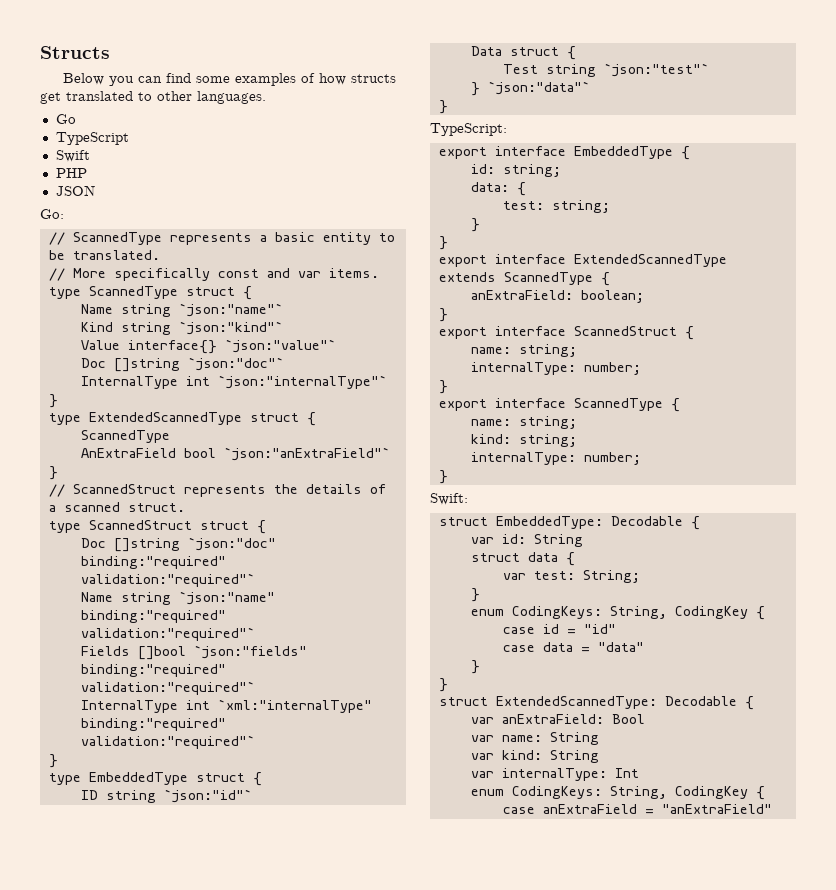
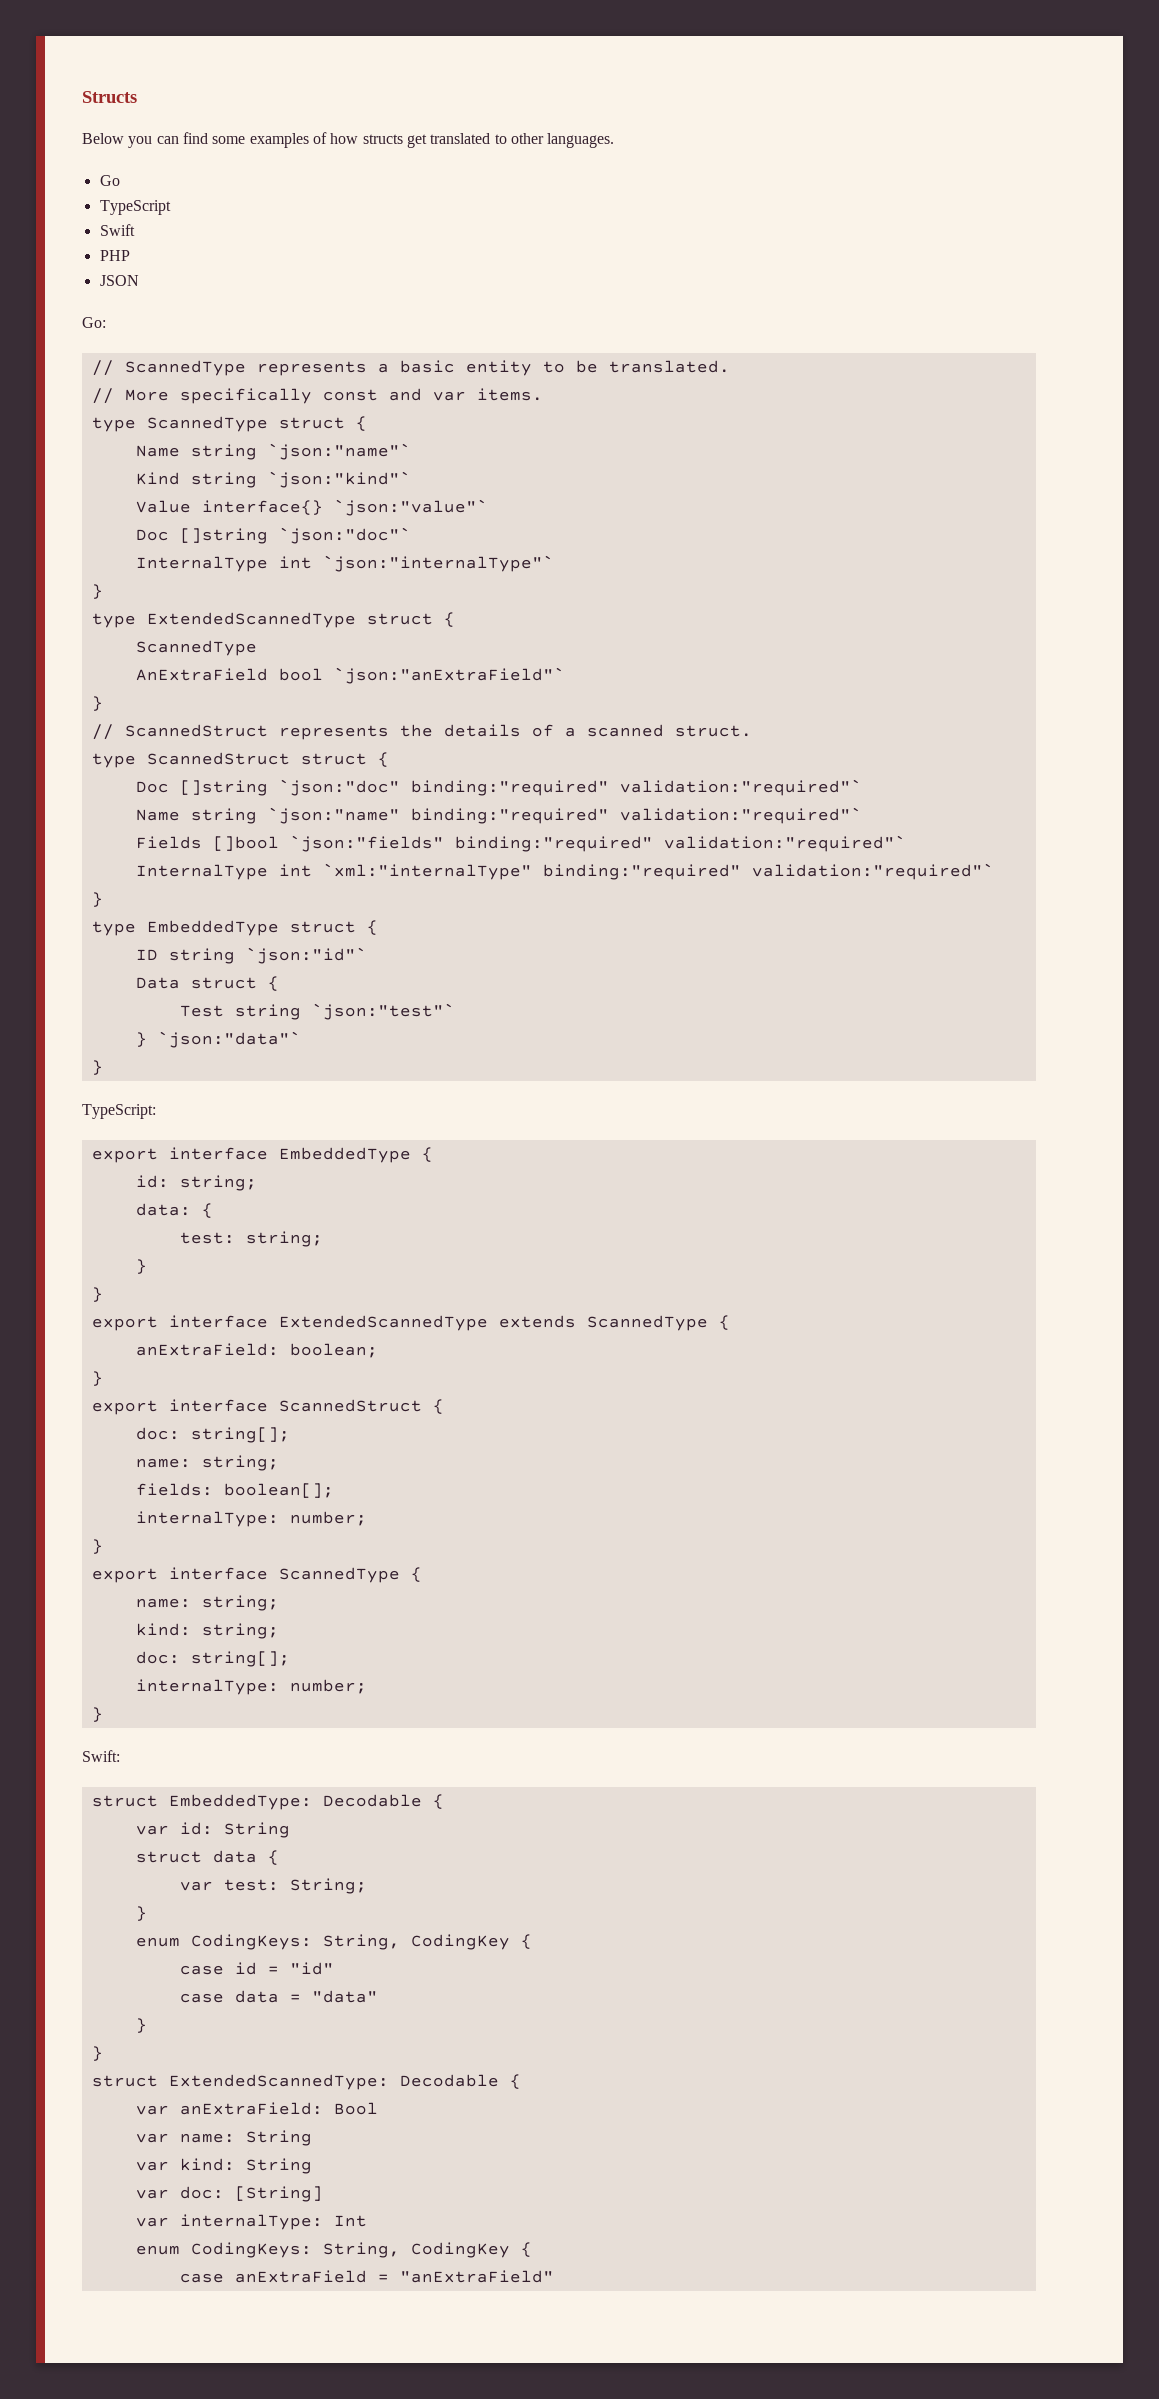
  export interface ScannedStruct {
+ doc: string[];
  name: string;
+ fields: boolean[];
  kind: string;
+ doc: string[];
+ var doc: [String]

